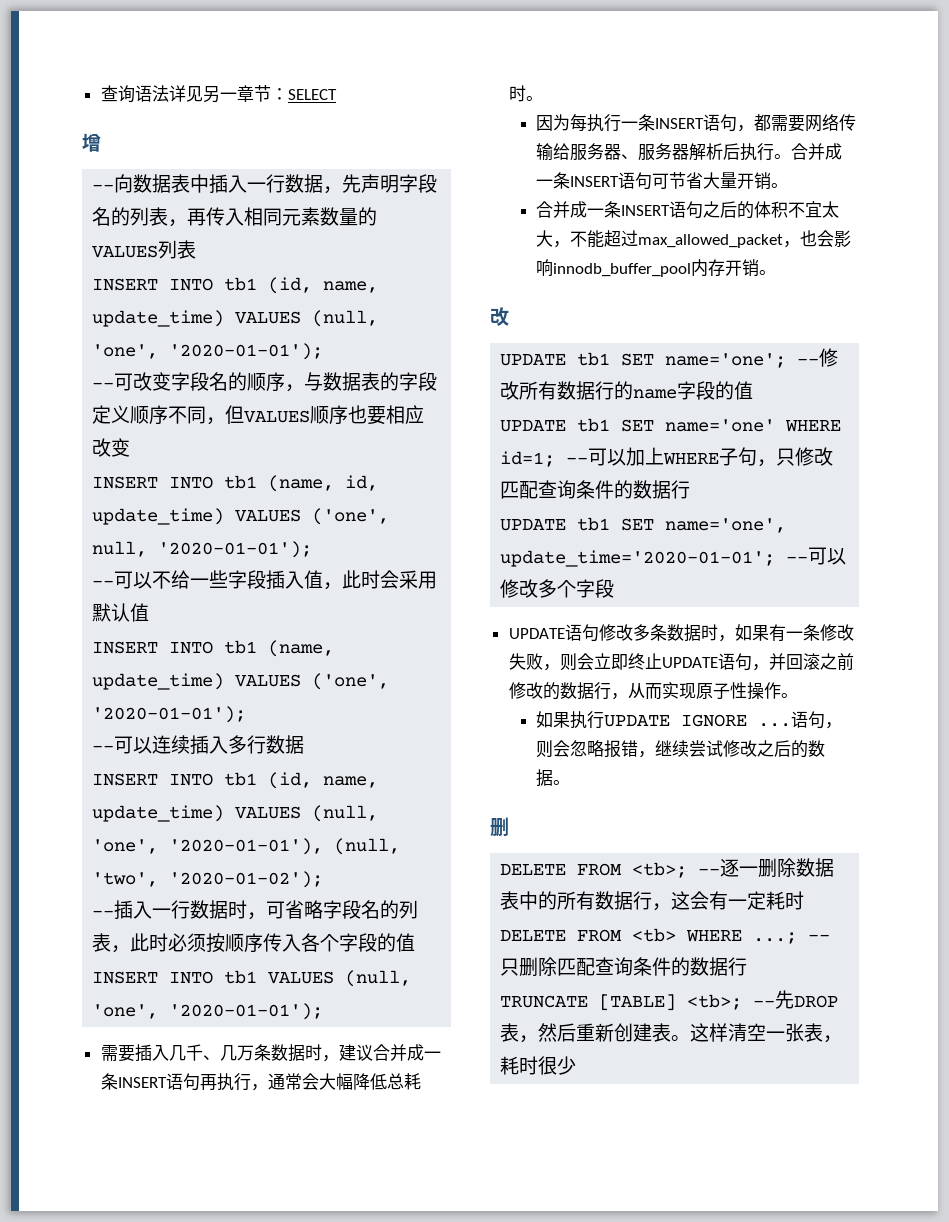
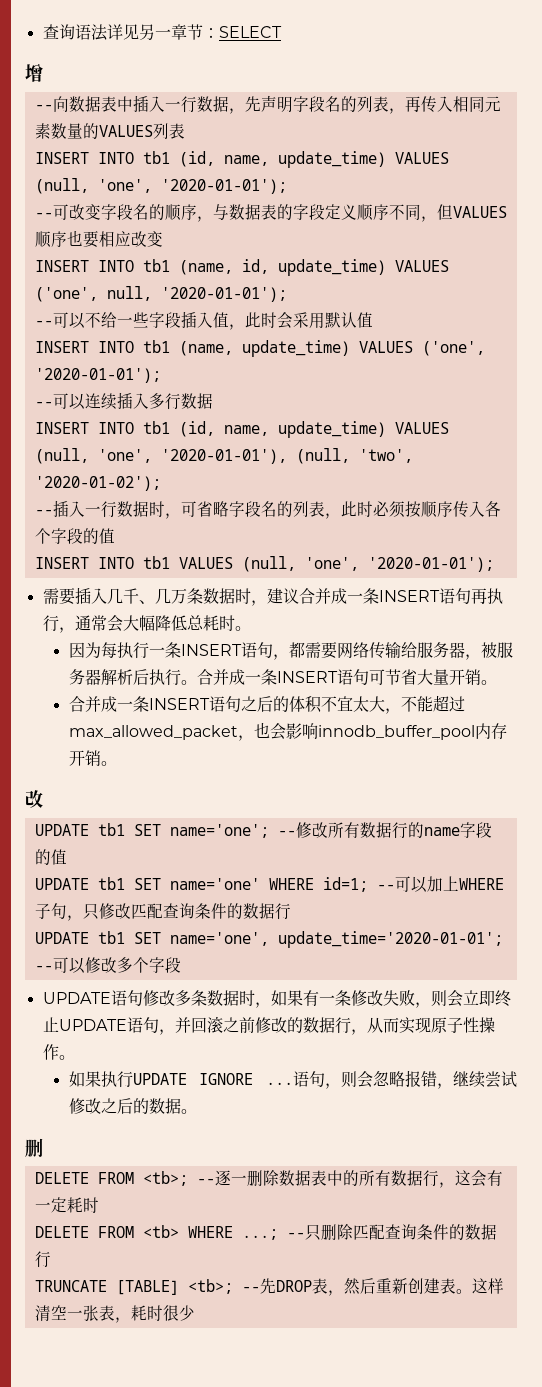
- 因为每执行一条INSERT语句，都需要网络传输给服务器、服务器解析后执行。
+ 因为每执行一条INSERT语句，都需要网络传输给服务器，被服务器解析后执行。

